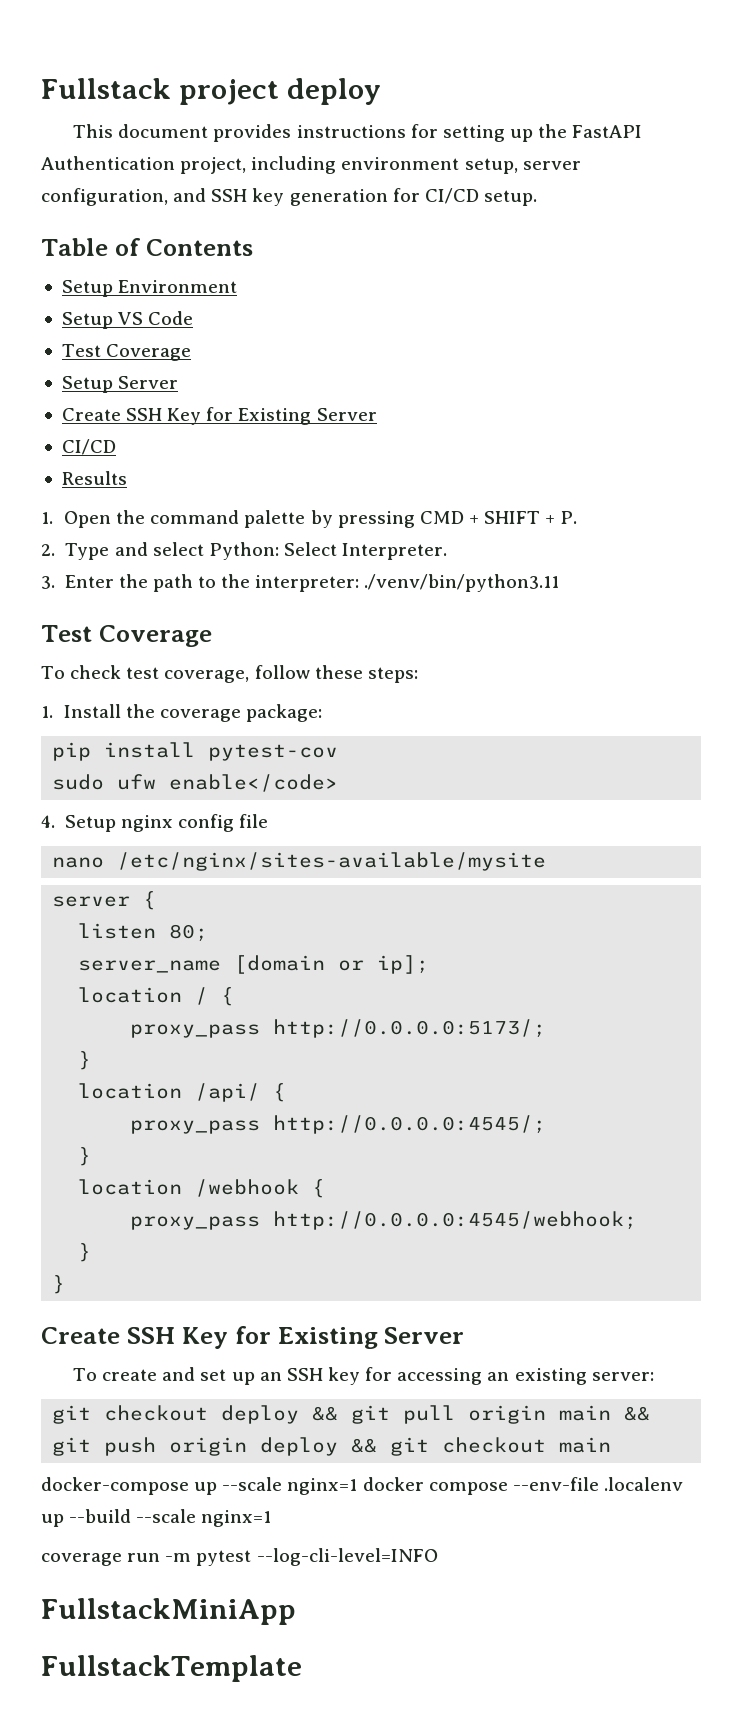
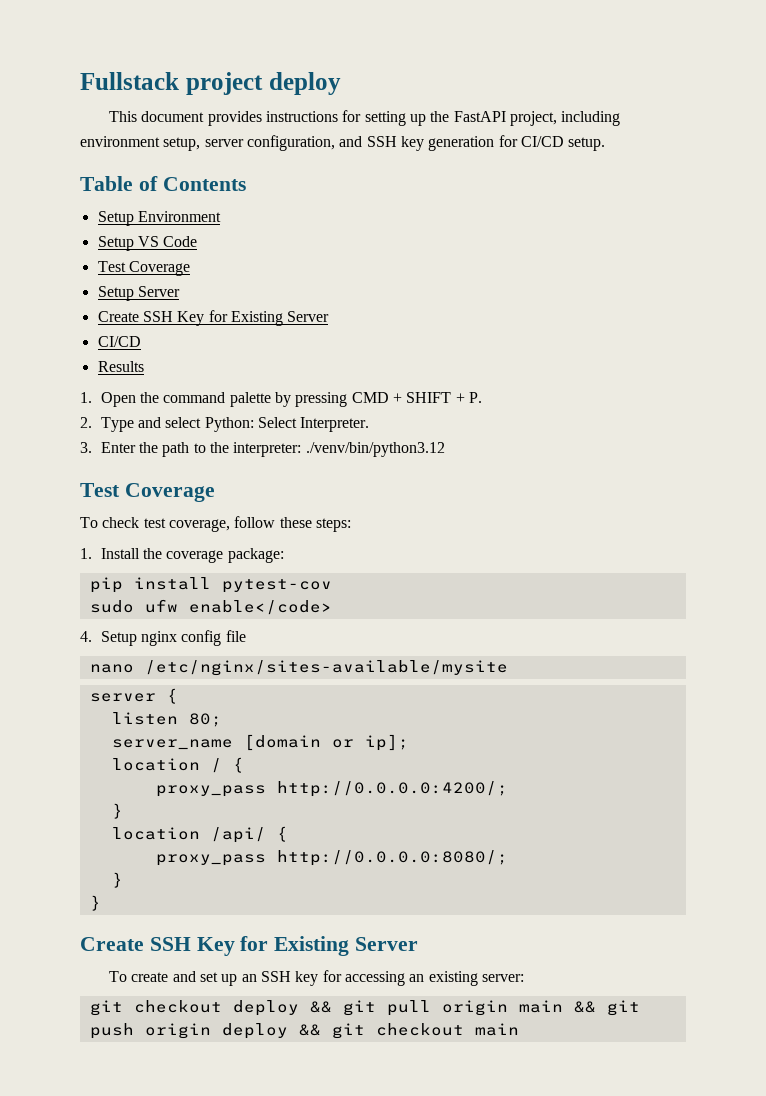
- This document provides instructions for setting up the FastAPI Authentication project, including environment setup, server configuration, and SSH key generation for CI/CD setup.
+ This document provides instructions for setting up the FastAPI project, including environment setup, server configuration, and SSH key generation for CI/CD setup.
- 3. Enter the path to the interpreter: ./venv/bin/python3.11
+ 3. Enter the path to the interpreter: ./venv/bin/python3.12
- proxy_pass http://0.0.0.0:5173/;
+ proxy_pass http://0.0.0.0:4200/;
- proxy_pass http://0.0.0.0:4545/;
- }
- location /webhook {
- proxy_pass http://0.0.0.0:4545/webhook;
+ proxy_pass http://0.0.0.0:8080/;
- docker-compose up --scale nginx=1 docker compose --env-file .localenv up --build --scale nginx=1
- coverage run -m pytest --log-cli-level=INFO
- FullstackMiniApp
- FullstackTemplate

